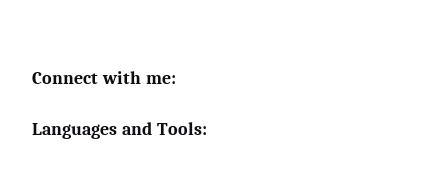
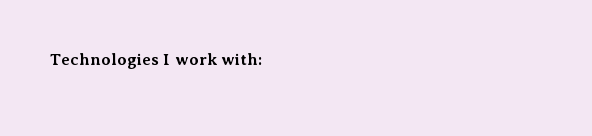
- Connect with me:
- Languages and Tools:
+ Technologies I work with:

